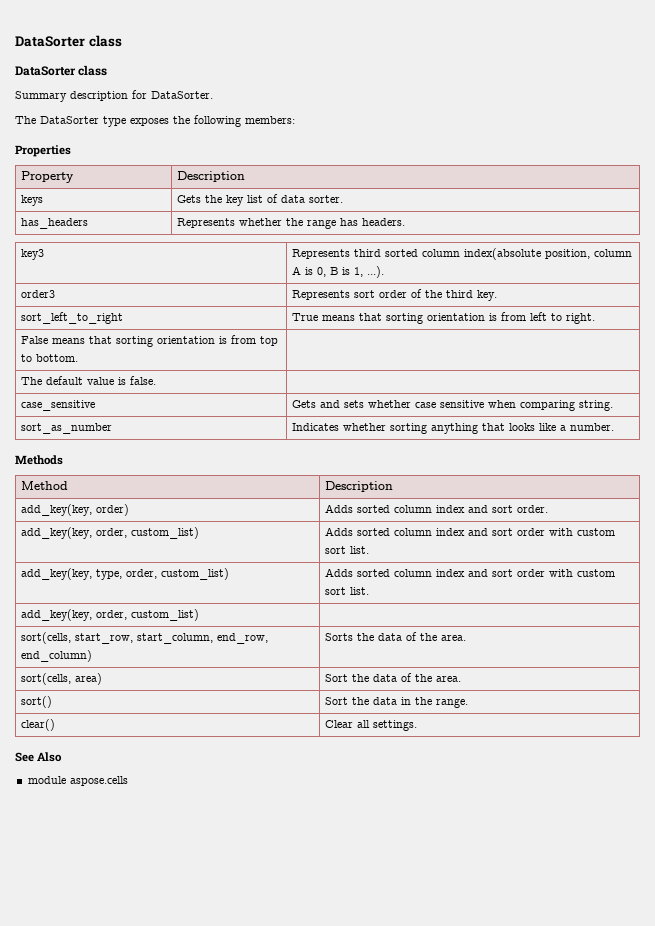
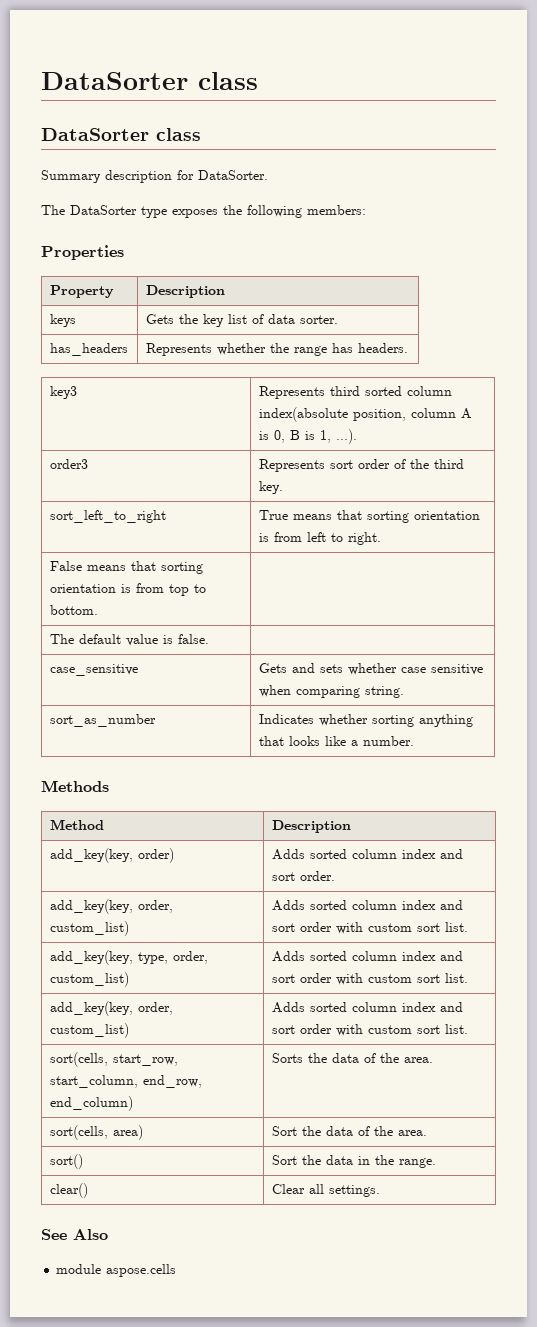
  add_key(key, type, order, custom_list) | Adds sorted column index and sort order with custom sort list.
- add_key(key, order, custom_list) |
+ add_key(key, order, custom_list) | Adds sorted column index and sort order with custom sort list.

